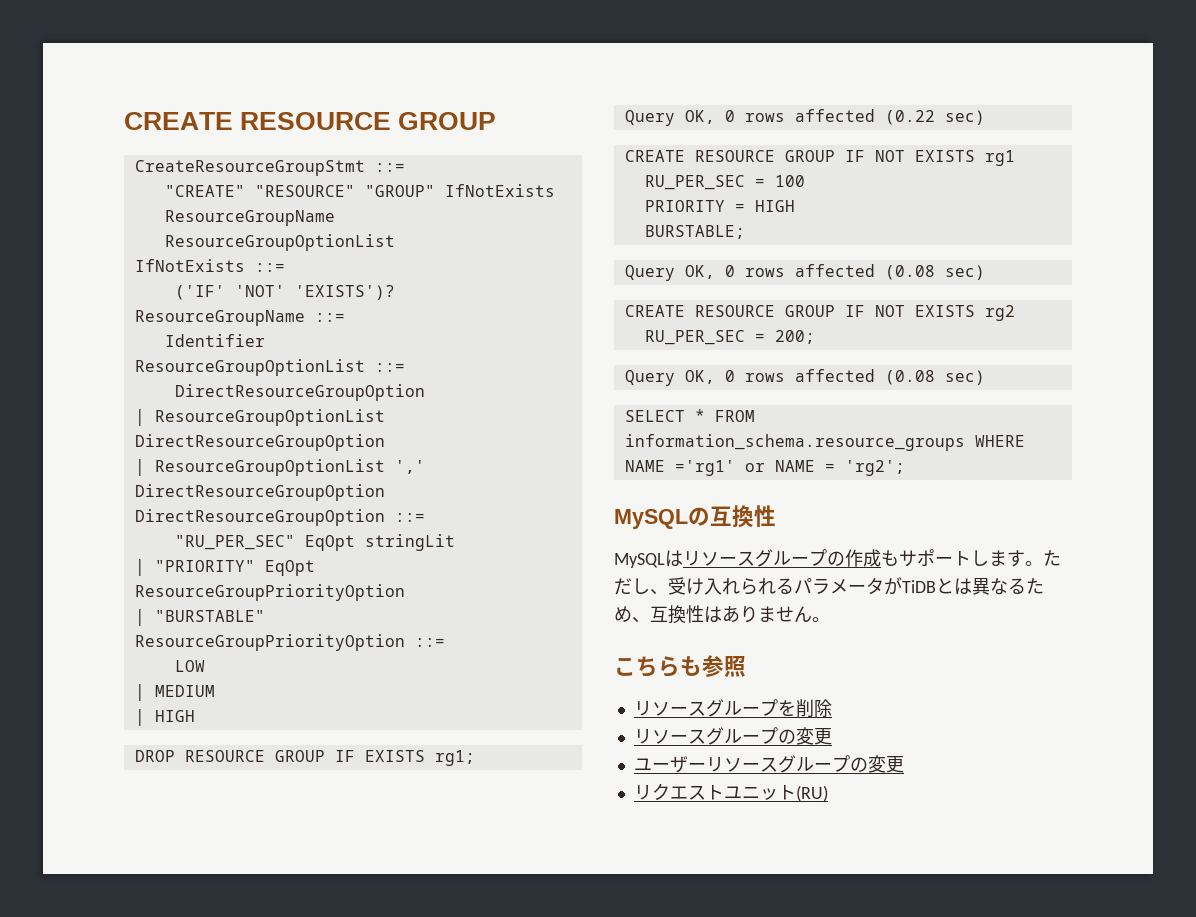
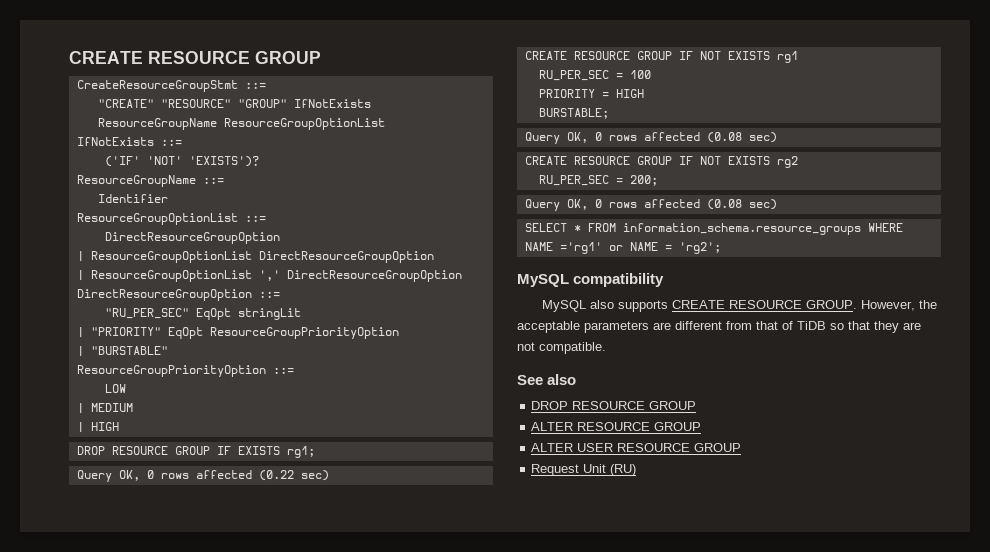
- MySQLの互換性
- MySQLはリソースグループの作成もサポートします。ただし、受け入れられるパラメータがTiDBとは異なるため、互換性はありません。
- こちらも参照
- リソースグループを削除
- リソースグループの変更
- ユーザーリソースグループの変更
- リクエストユニット(RU)
+ MySQL compatibility
+ MySQL also supports CREATE RESOURCE GROUP. However, the acceptable parameters are different from that of TiDB so that they are not compatible.
+ See also
+ DROP RESOURCE GROUP
+ ALTER RESOURCE GROUP
+ ALTER USER RESOURCE GROUP
+ Request Unit (RU)

